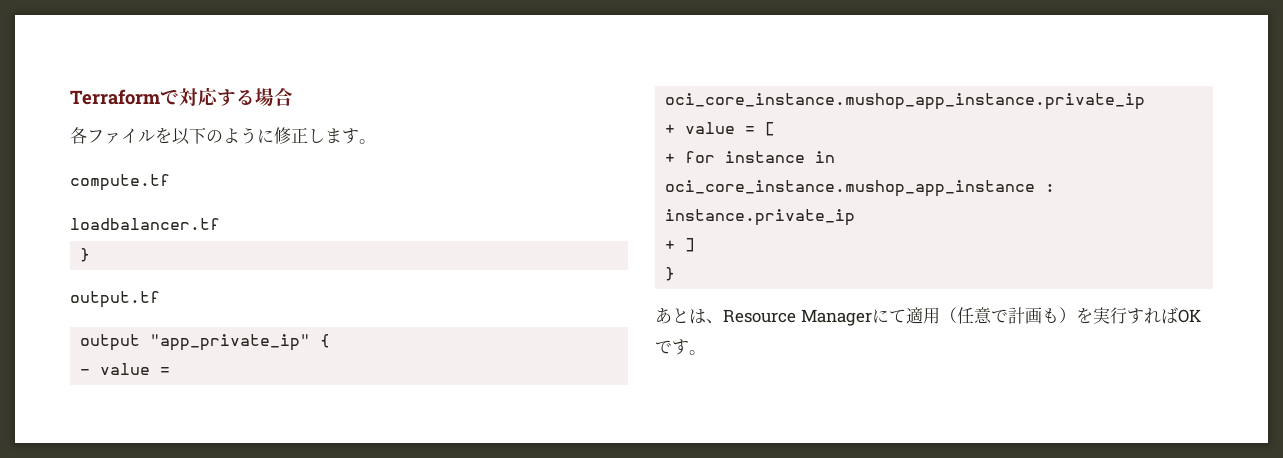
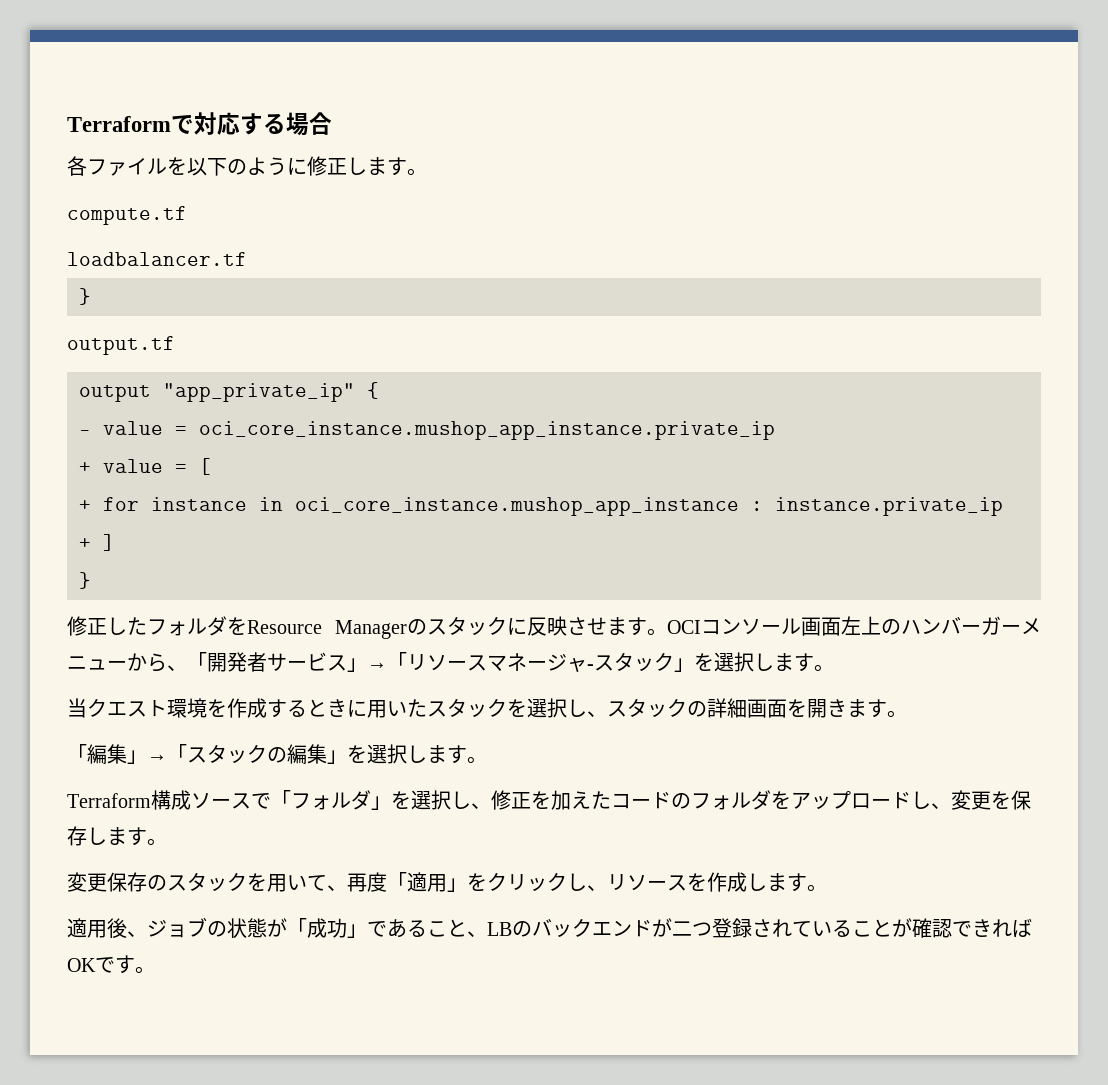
- あとは、Resource Managerにて適用（任意で計画も）を実行すればOKです。
+ 修正したフォルダをResource Managerのスタックに反映させます。OCIコンソール画面左上のハンバーガーメニューから、「開発者サービス」→「リソースマネージャ-スタック」を選択します。
+ 当クエスト環境を作成するときに用いたスタックを選択し、スタックの詳細画面を開きます。
+ 「編集」→「スタックの編集」を選択します。
+ Terraform構成ソースで「フォルダ」を選択し、修正を加えたコードのフォルダをアップロードし、変更を保存します。
+ 変更保存のスタックを用いて、再度「適用」をクリックし、リソースを作成します。
+ 適用後、ジョブの状態が「成功」であること、LBのバックエンドが二つ登録されていることが確認できればOKです。

